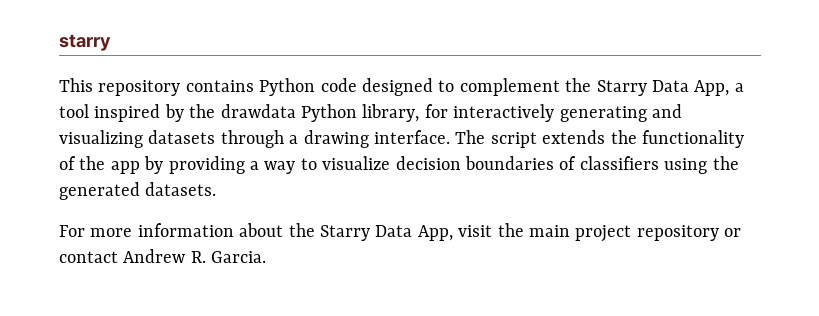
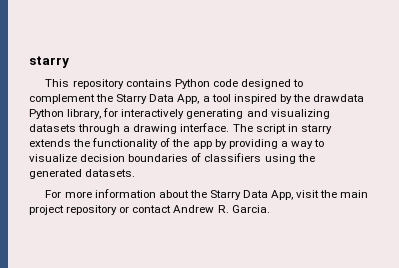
- The script extends the functionality of the app by providing a way to visualize decision boundaries of classifiers using the generated datasets.
+ The script in starry extends the functionality of the app by providing a way to visualize decision boundaries of classifiers using the generated datasets.

